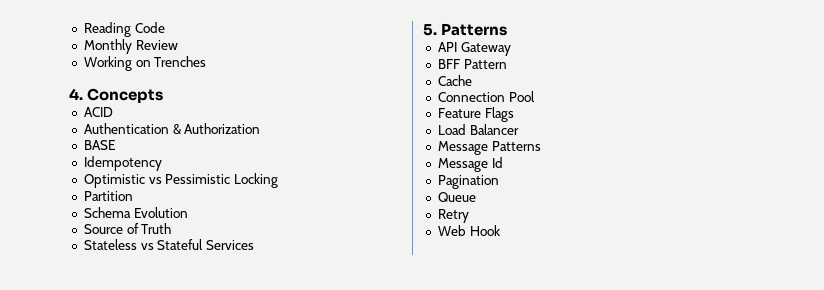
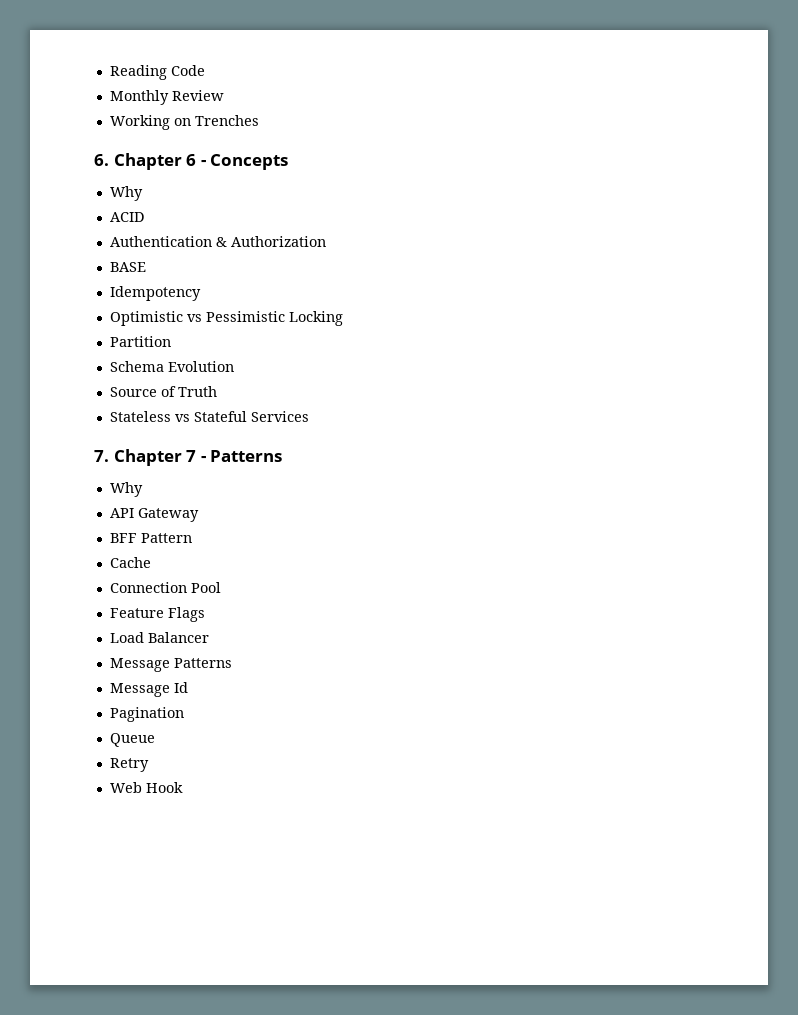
- 4. Concepts
+ 6. Chapter 6 - Concepts
+ Why
- 5. Patterns
+ 7. Chapter 7 - Patterns
+ Why

